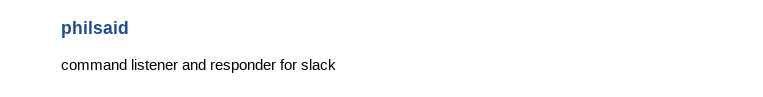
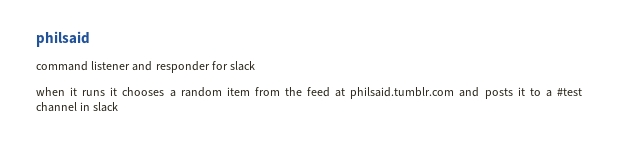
+ when it runs it chooses a random item from the feed at philsaid.tumblr.com and posts it to a #test channel in slack

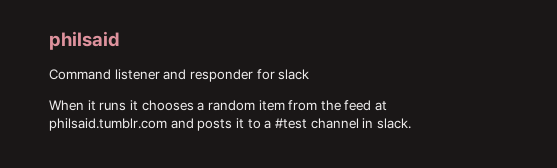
- command listener and responder for slack
+ Command listener and responder for slack
- when it runs it chooses a random item from the feed at philsaid.tumblr.com and posts it to a #test channel in slack
+ When it runs it chooses a random item from the feed at philsaid.tumblr.com and posts it to a #test channel in slack.

